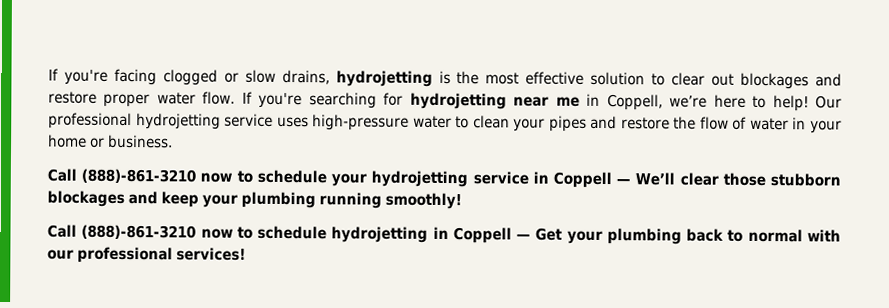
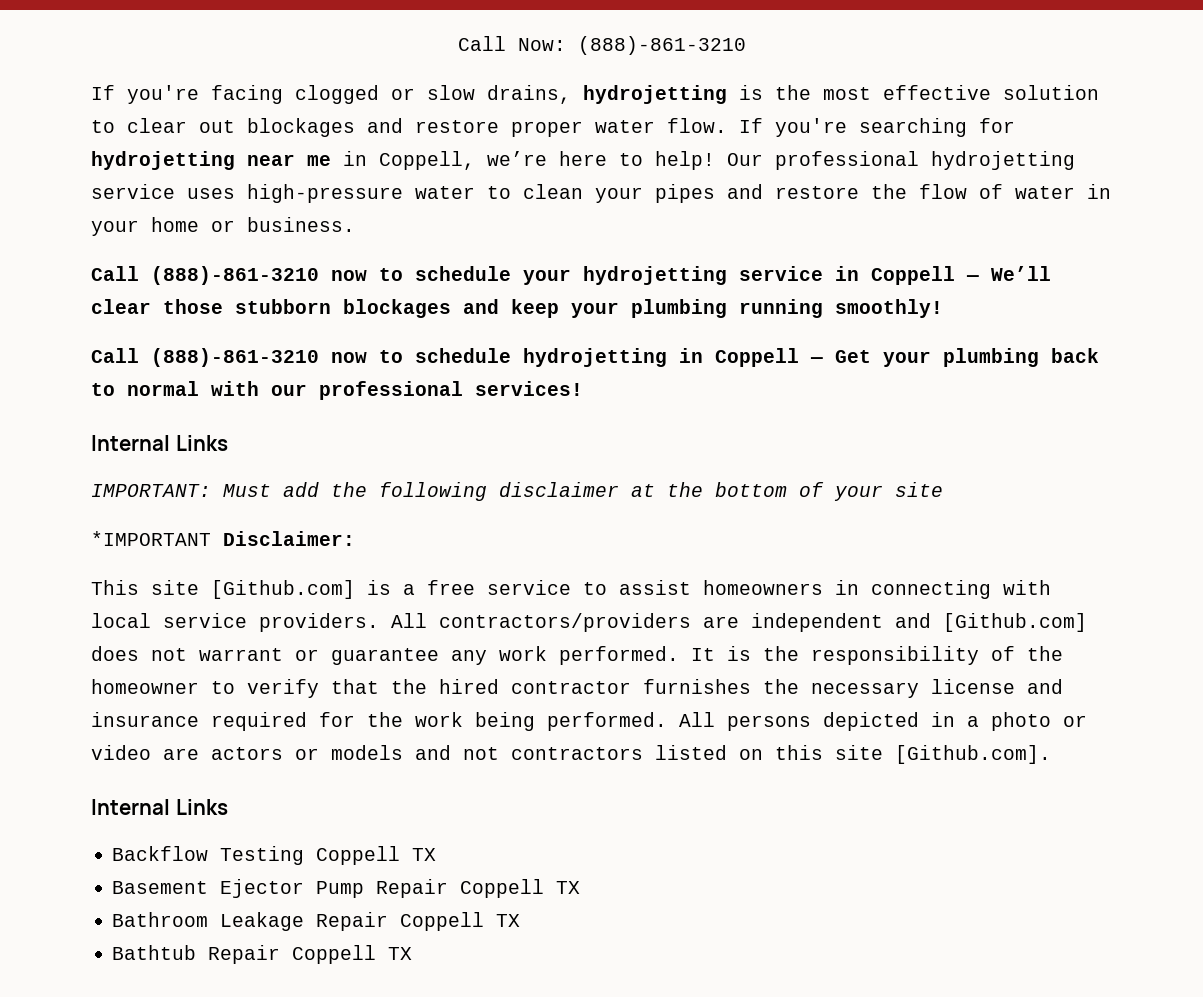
+ Call Now: (888)-861-3210
  Call (888)-861-3210 now to schedule hydrojetting in Coppell — Get your plumbing back to normal with our professional services!
+ Internal Links
+ IMPORTANT: Must add the following disclaimer at the bottom of your site
+ *IMPORTANT Disclaimer:
+ This site [Github.com] is a free service to assist homeowners in connecting with local service providers. All contractors/providers are independent and [Github.com] does not warrant or guarantee any work performed. It is the responsibility of the homeowner to verify that the hired contractor furnishes the necessary license and insurance required for the work being performed. All persons depicted in a photo or video are actors or models and not contractors listed on this site [Github.com].
+ Internal Links
+ Backflow Testing Coppell TX
+ Basement Ejector Pump Repair Coppell TX
+ Bathroom Leakage Repair Coppell TX
+ Bathtub Repair Coppell TX

